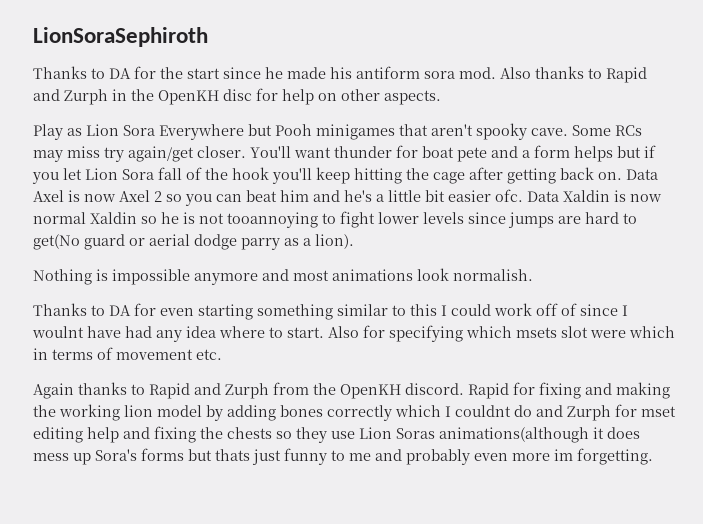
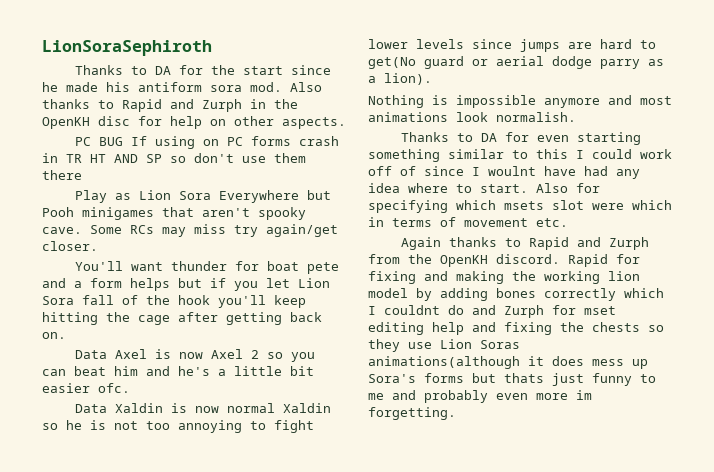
+ PC BUG If using on PC forms crash in TR HT AND SP so don't use them there
- Some RCs may miss try again/get closer. You'll want thunder for boat pete and a form helps but if you let Lion Sora fall of the hook you'll keep hitting the cage after getting back on. Data Axel is now Axel 2 so you can beat him and he's a little bit easier ofc. Data Xaldin is now normal Xaldin so he is not tooannoying to fight lower levels since jumps are hard to get(No guard or aerial dodge parry as a lion).
+ Some RCs may miss try again/get closer.
+ You'll want thunder for boat pete and a form helps but if you let Lion Sora fall of the hook you'll keep hitting the cage after getting back on.
+ Data Axel is now Axel 2 so you can beat him and he's a little bit easier ofc.
+ Data Xaldin is now normal Xaldin so he is not too annoying to fight lower levels since jumps are hard to get(No guard or aerial dodge parry as a lion).

